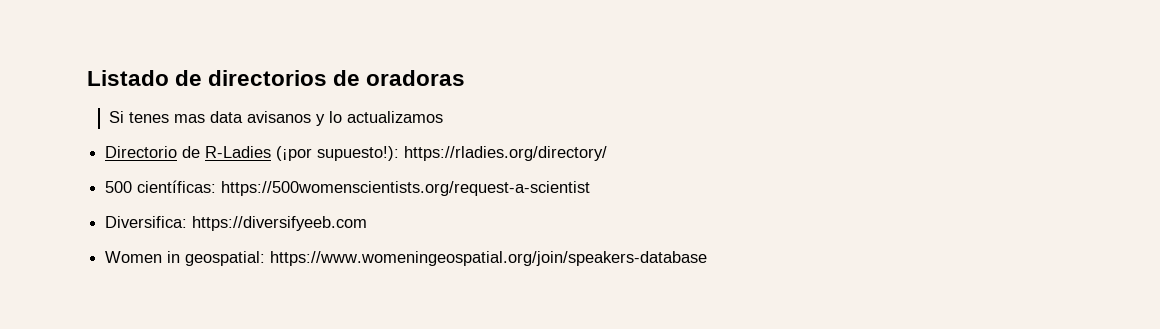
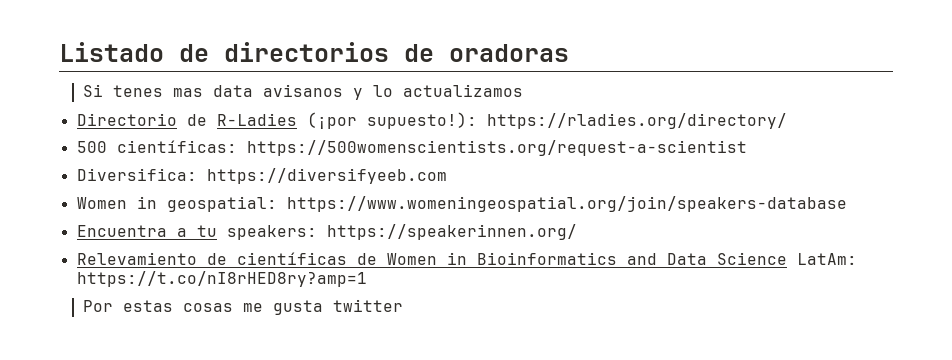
+ Encuentra a tu speakers: https://speakerinnen.org/
+ Relevamiento de científicas de Women in Bioinformatics and Data Science LatAm: https://t.co/nI8rHED8ry?amp=1
+ Por estas cosas me gusta twitter

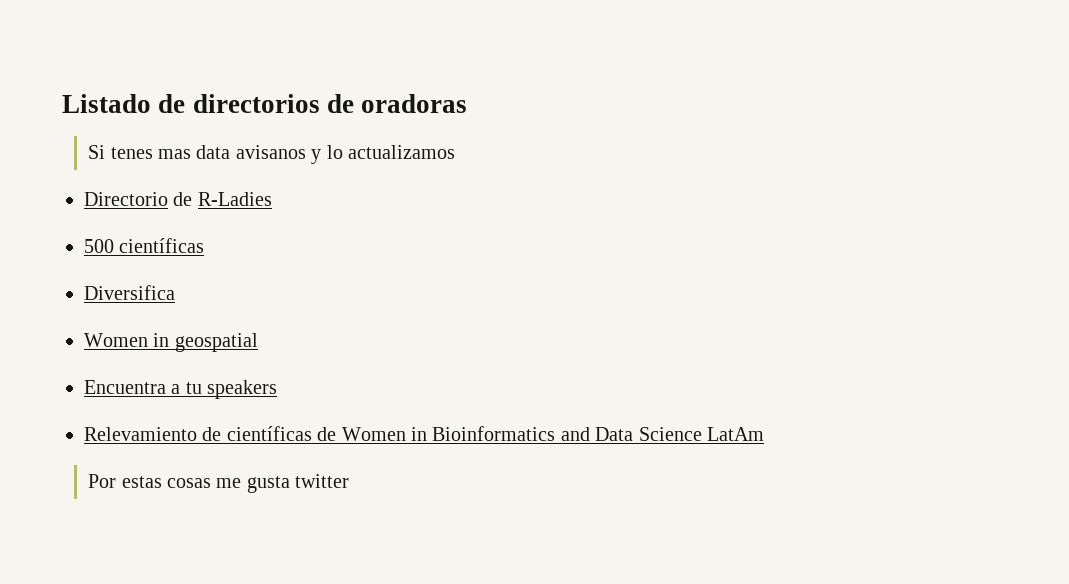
- Directorio de R-Ladies (¡por supuesto!): https://rladies.org/directory/
- 500 científicas: https://500womenscientists.org/request-a-scientist
- Diversifica: https://diversifyeeb.com
- Women in geospatial: https://www.womeningeospatial.org/join/speakers-database
+ Directorio de R-Ladies
+ 500 científicas
+ Diversifica
+ Women in geospatial
- Encuentra a tu speakers: https://speakerinnen.org/
+ Encuentra a tu speakers
- Relevamiento de científicas de Women in Bioinformatics and Data Science LatAm: https://t.co/nI8rHED8ry?amp=1
+ Relevamiento de científicas de Women in Bioinformatics and Data Science LatAm

